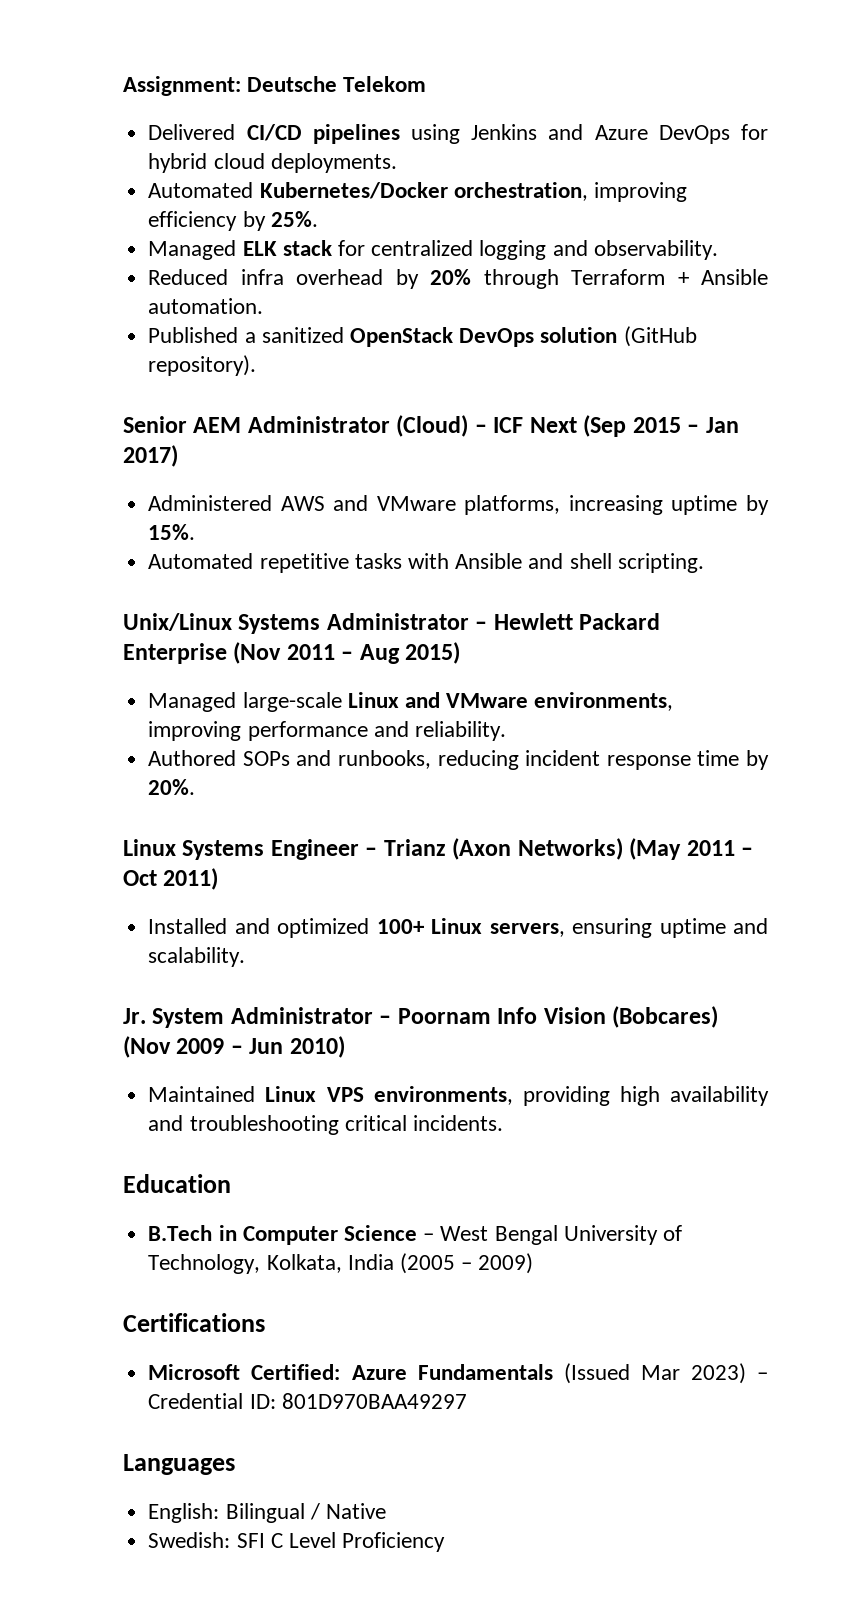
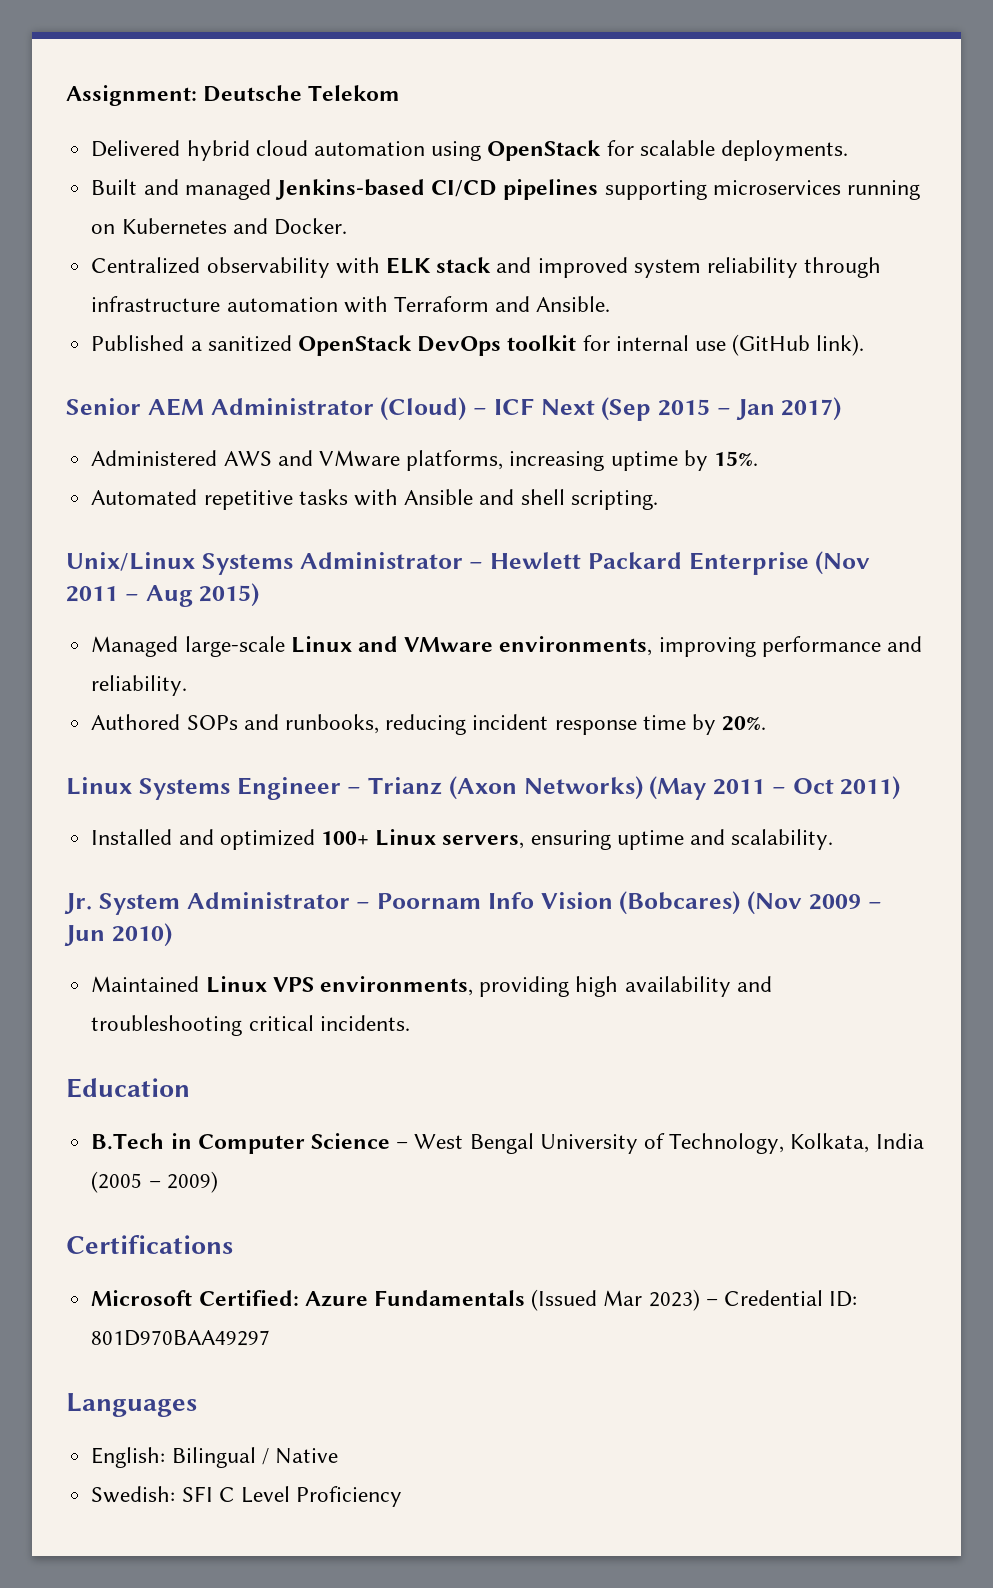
- Delivered CI/CD pipelines using Jenkins and Azure DevOps for hybrid cloud deployments.
- Automated Kubernetes/Docker orchestration, improving efficiency by 25%.
- Managed ELK stack for centralized logging and observability.
- Reduced infra overhead by 20% through Terraform + Ansible automation.
+ Delivered hybrid cloud automation using OpenStack for scalable deployments.
+ Built and managed Jenkins-based CI/CD pipelines supporting microservices running on Kubernetes and Docker.
+ Centralized observability with ELK stack and improved system reliability through infrastructure automation with Terraform and Ansible.
- Published a sanitized OpenStack DevOps solution (GitHub repository).
+ Published a sanitized OpenStack DevOps toolkit for internal use (GitHub link).

